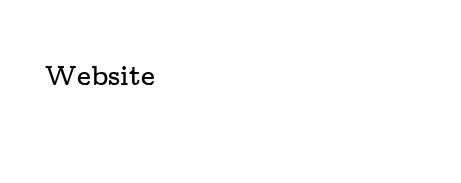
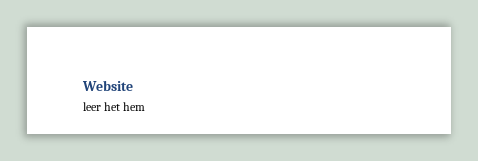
+ leer het hem

